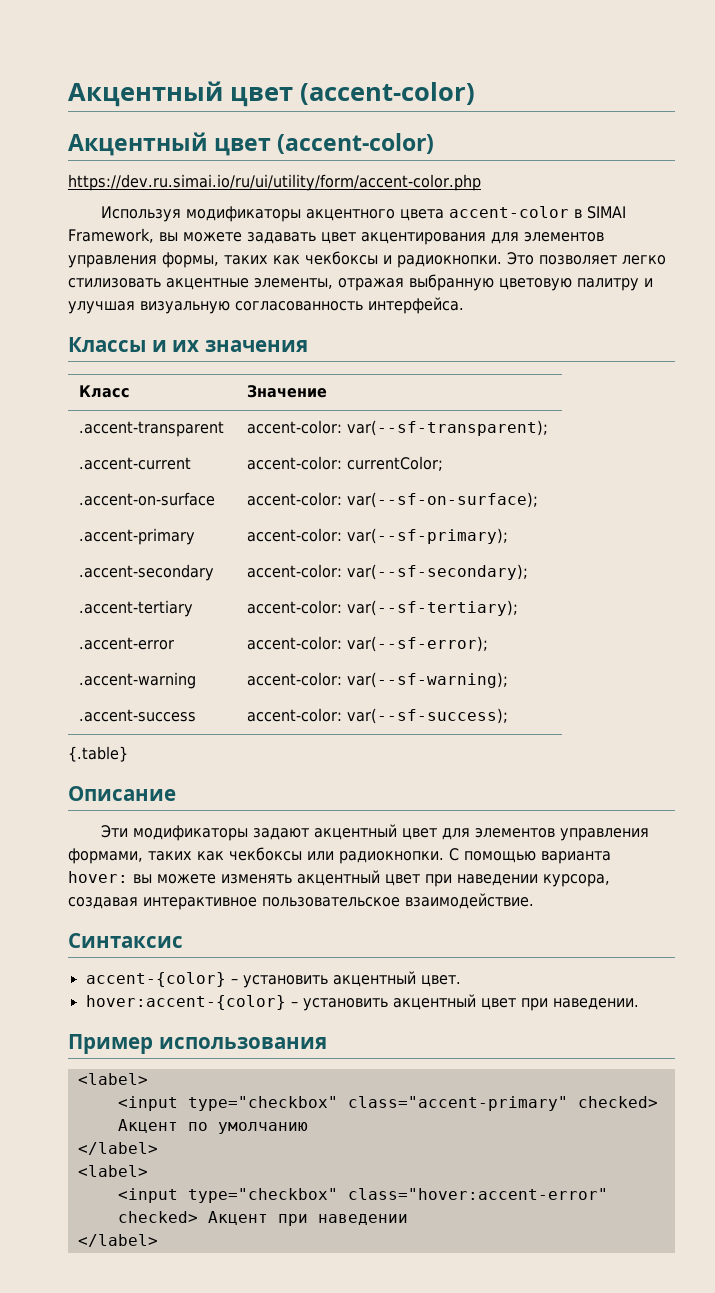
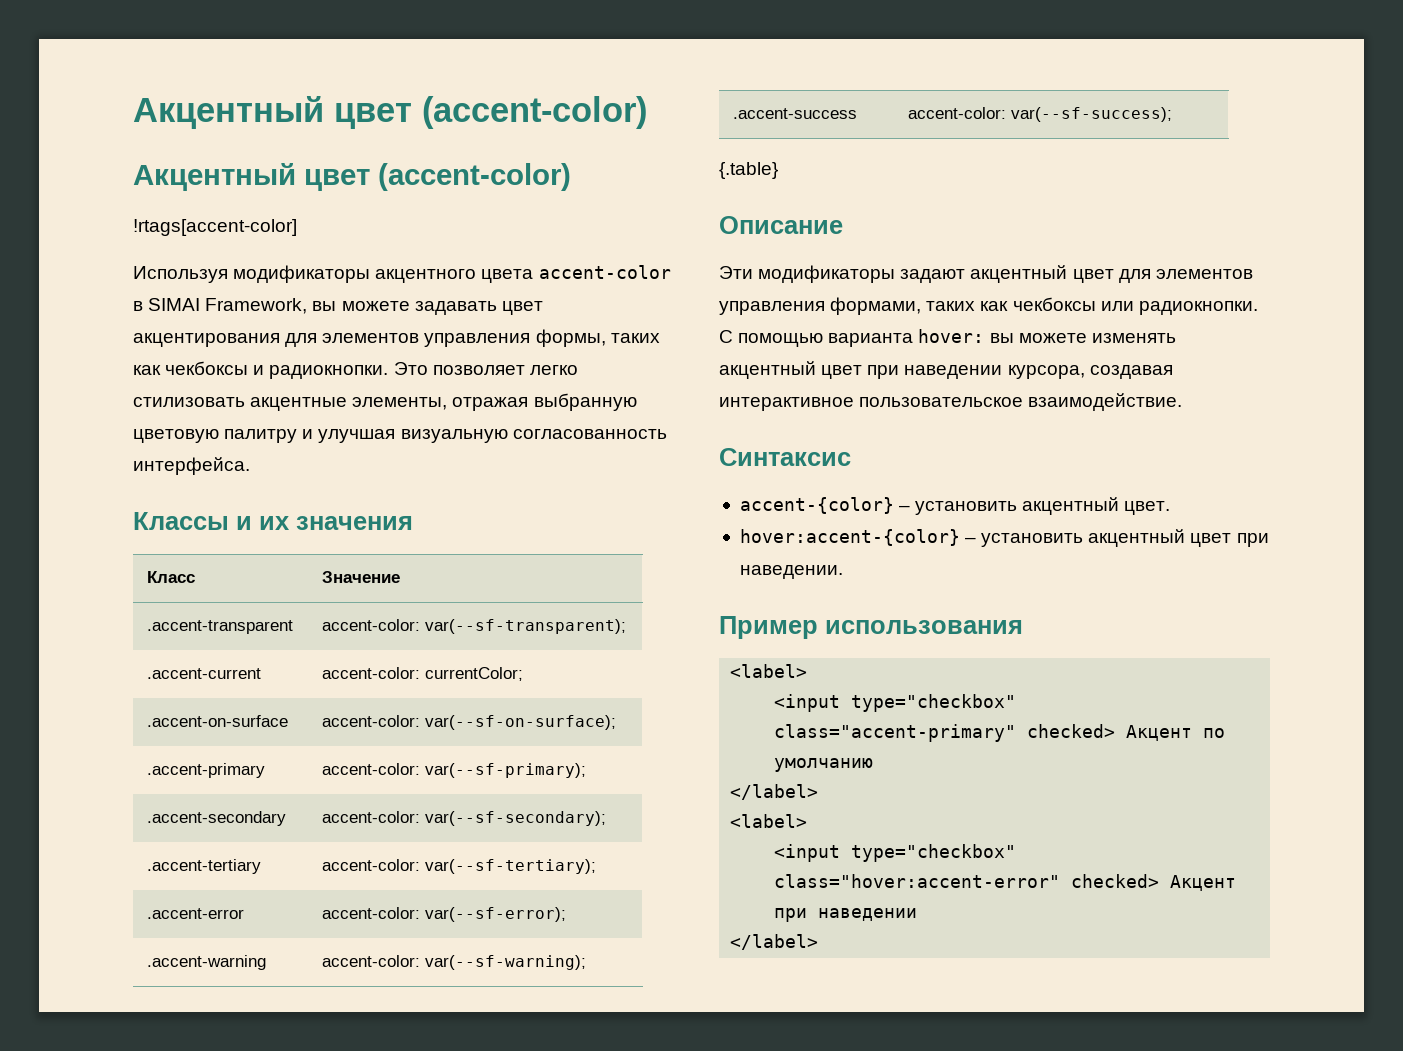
- https://dev.ru.simai.io/ru/ui/utility/form/accent-color.php
+ !rtags[accent-color]

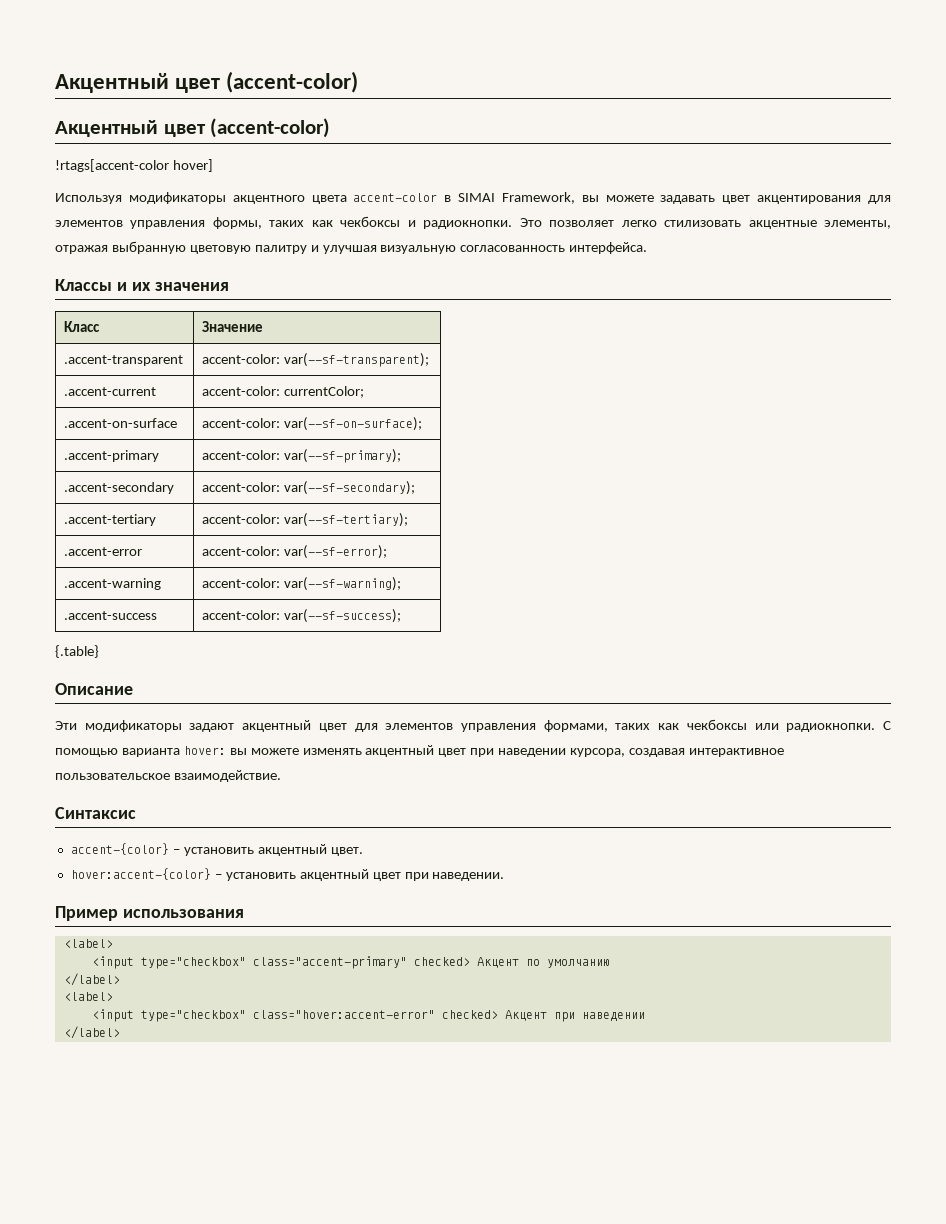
- !rtags[accent-color]
+ !rtags[accent-color hover]

